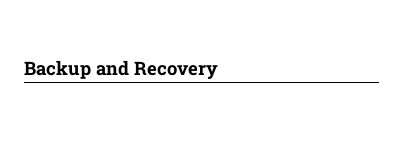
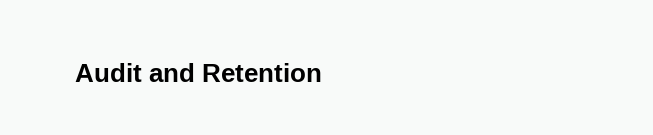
- Backup and Recovery
+ Audit and Retention

